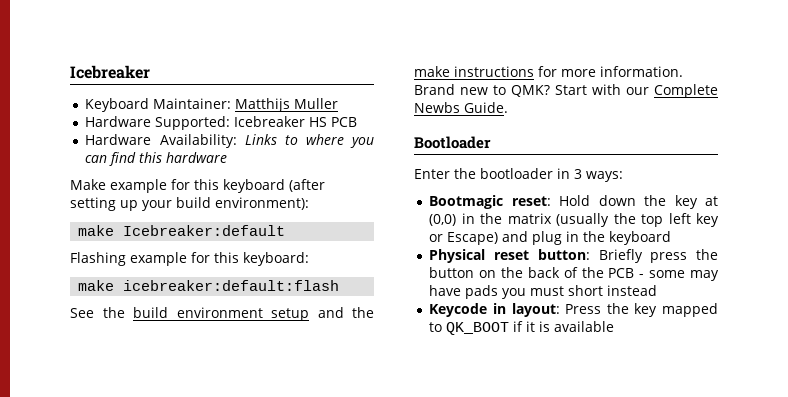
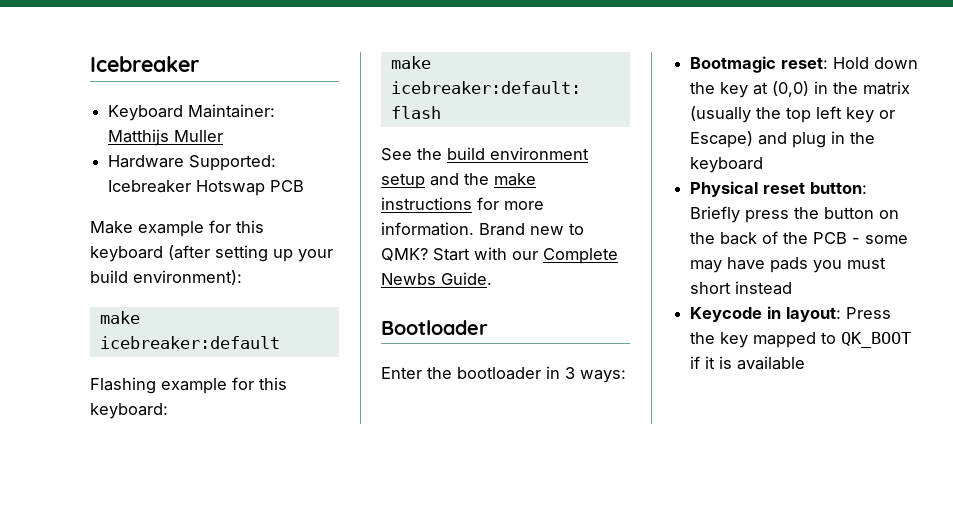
- Hardware Supported: Icebreaker HS PCB
- Hardware Availability: Links to where you can find this hardware
+ Hardware Supported: Icebreaker Hotswap PCB
- make Icebreaker:default
+ make icebreaker:default

